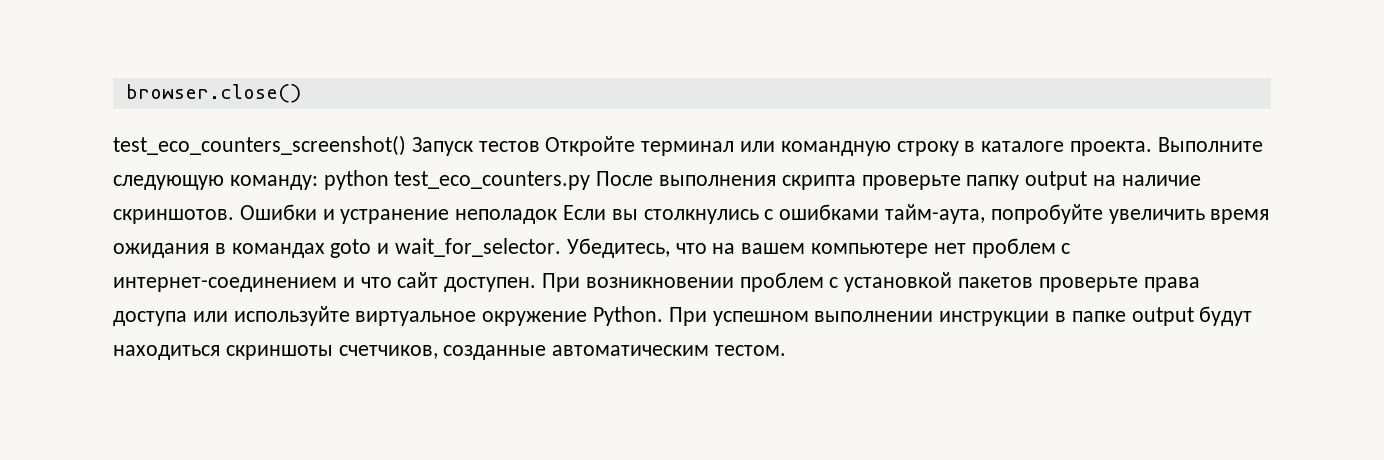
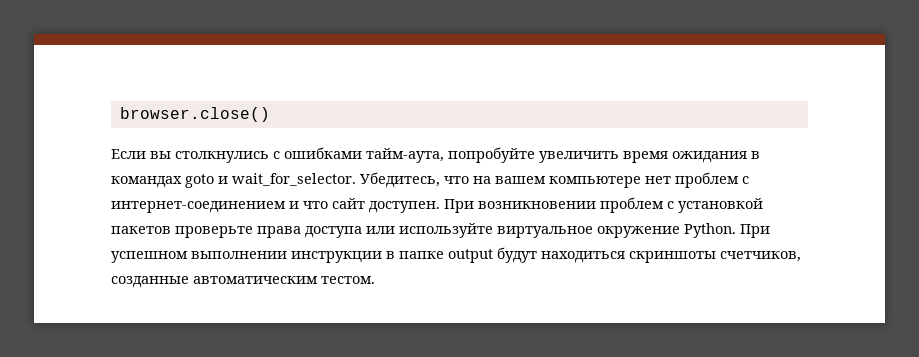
- test_eco_counters_screenshot() Запуск тестов Откройте терминал или командную строку в каталоге проекта. Выполните следующую команду: python test_eco_counters.py После выполнения скрипта проверьте папку output на наличие скриншотов. Ошибки и устранение неполадок Если вы столкнулись с ошибками тайм-аута, попробуйте увеличить время ожидания в командах goto и wait_for_selector.
+ Если вы столкнулись с ошибками тайм-аута, попробуйте увеличить время ожидания в командах goto и wait_for_selector.

